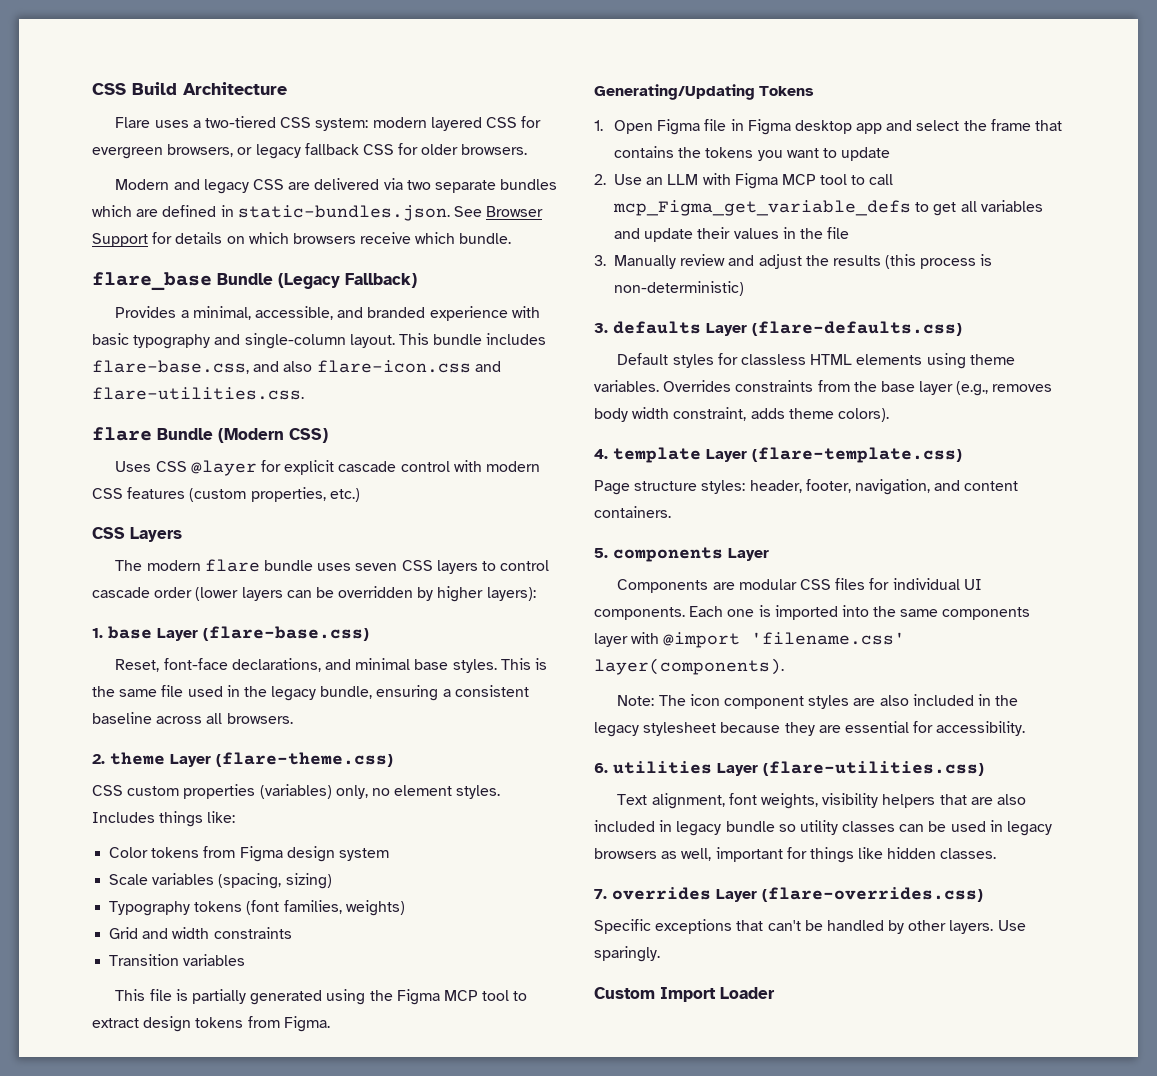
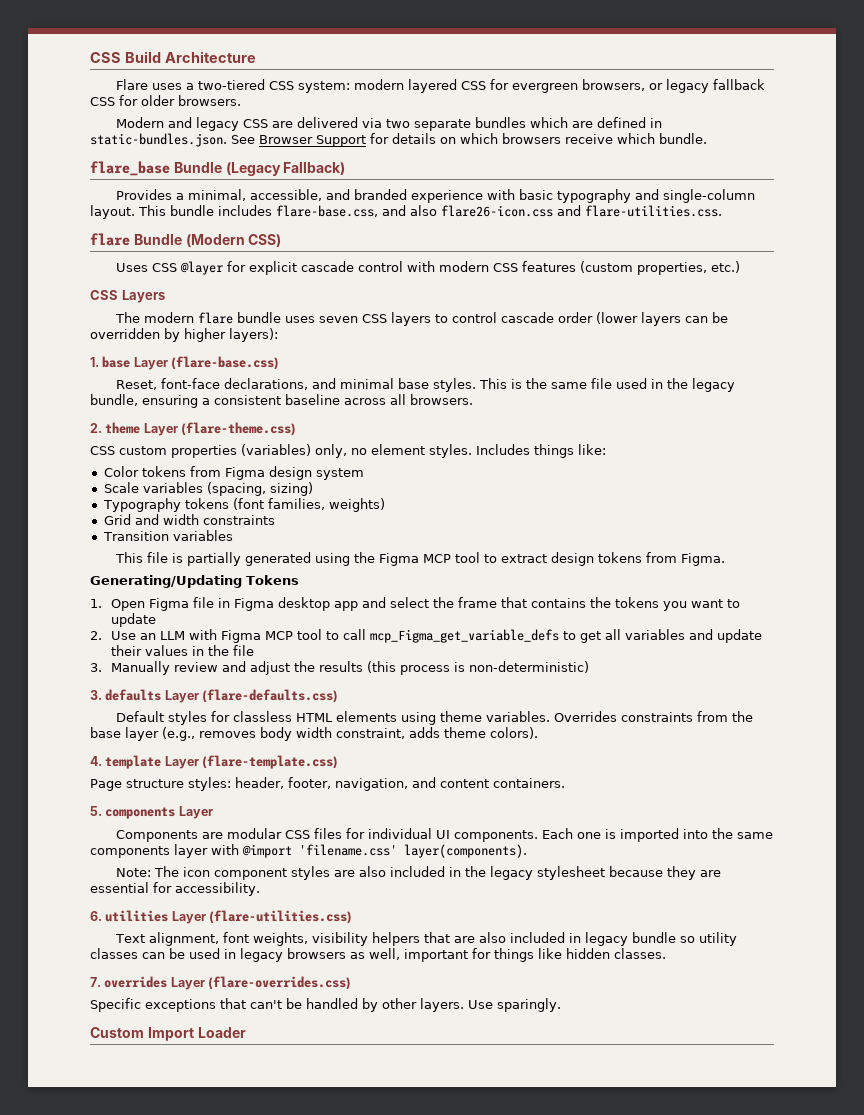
- This bundle includes flare-base.css, and also flare-icon.css and flare-utilities.css.
+ This bundle includes flare-base.css, and also flare26-icon.css and flare-utilities.css.

